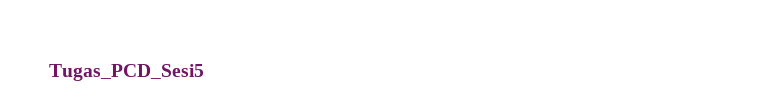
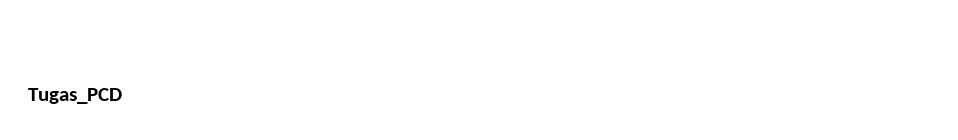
- Tugas_PCD_Sesi5
+ Tugas_PCD

